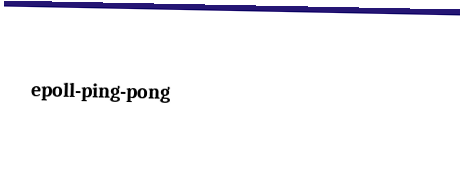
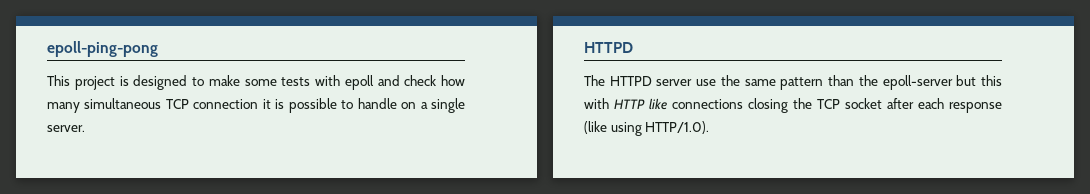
+ This project is designed to make some tests with epoll and check how many simultaneous TCP connection it is possible to handle on a single server.
+ HTTPD
+ The HTTPD server use the same pattern than the epoll-server but this with HTTP like connections closing the TCP socket after each response (like using HTTP/1.0).

